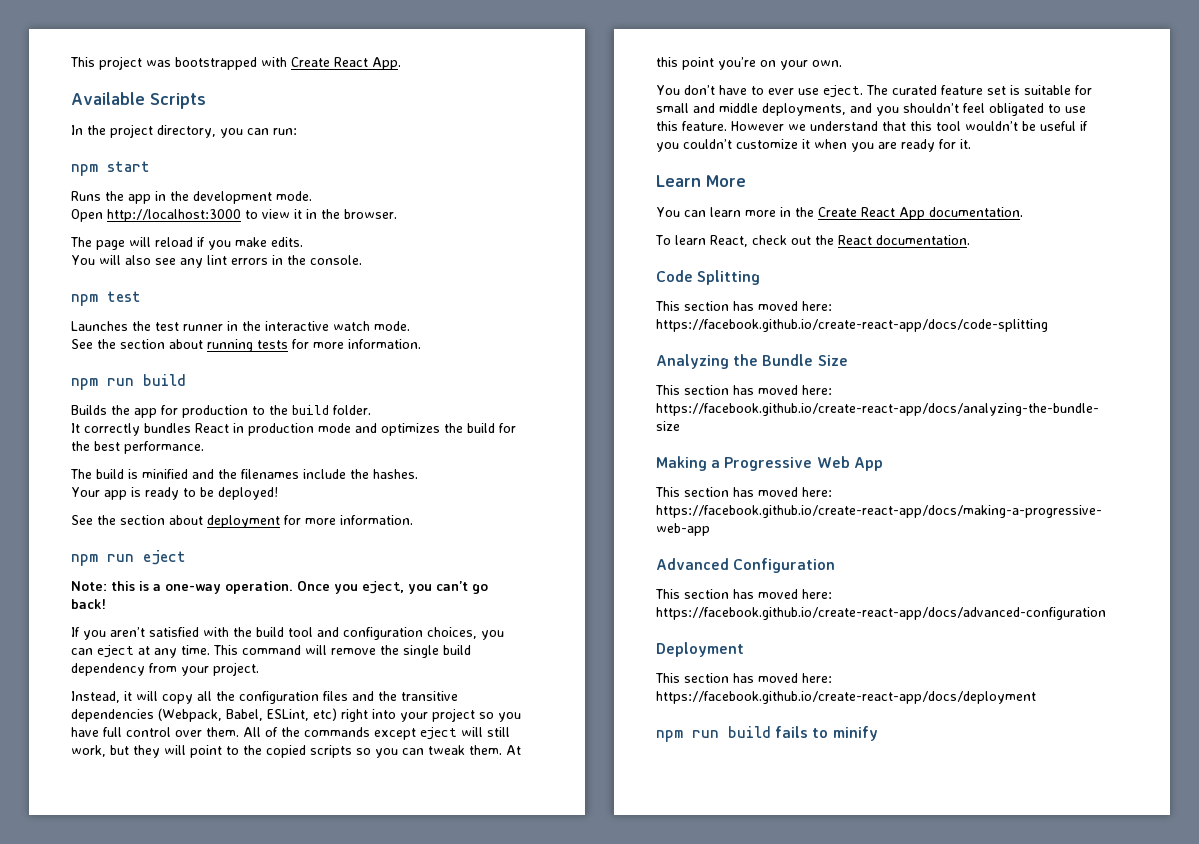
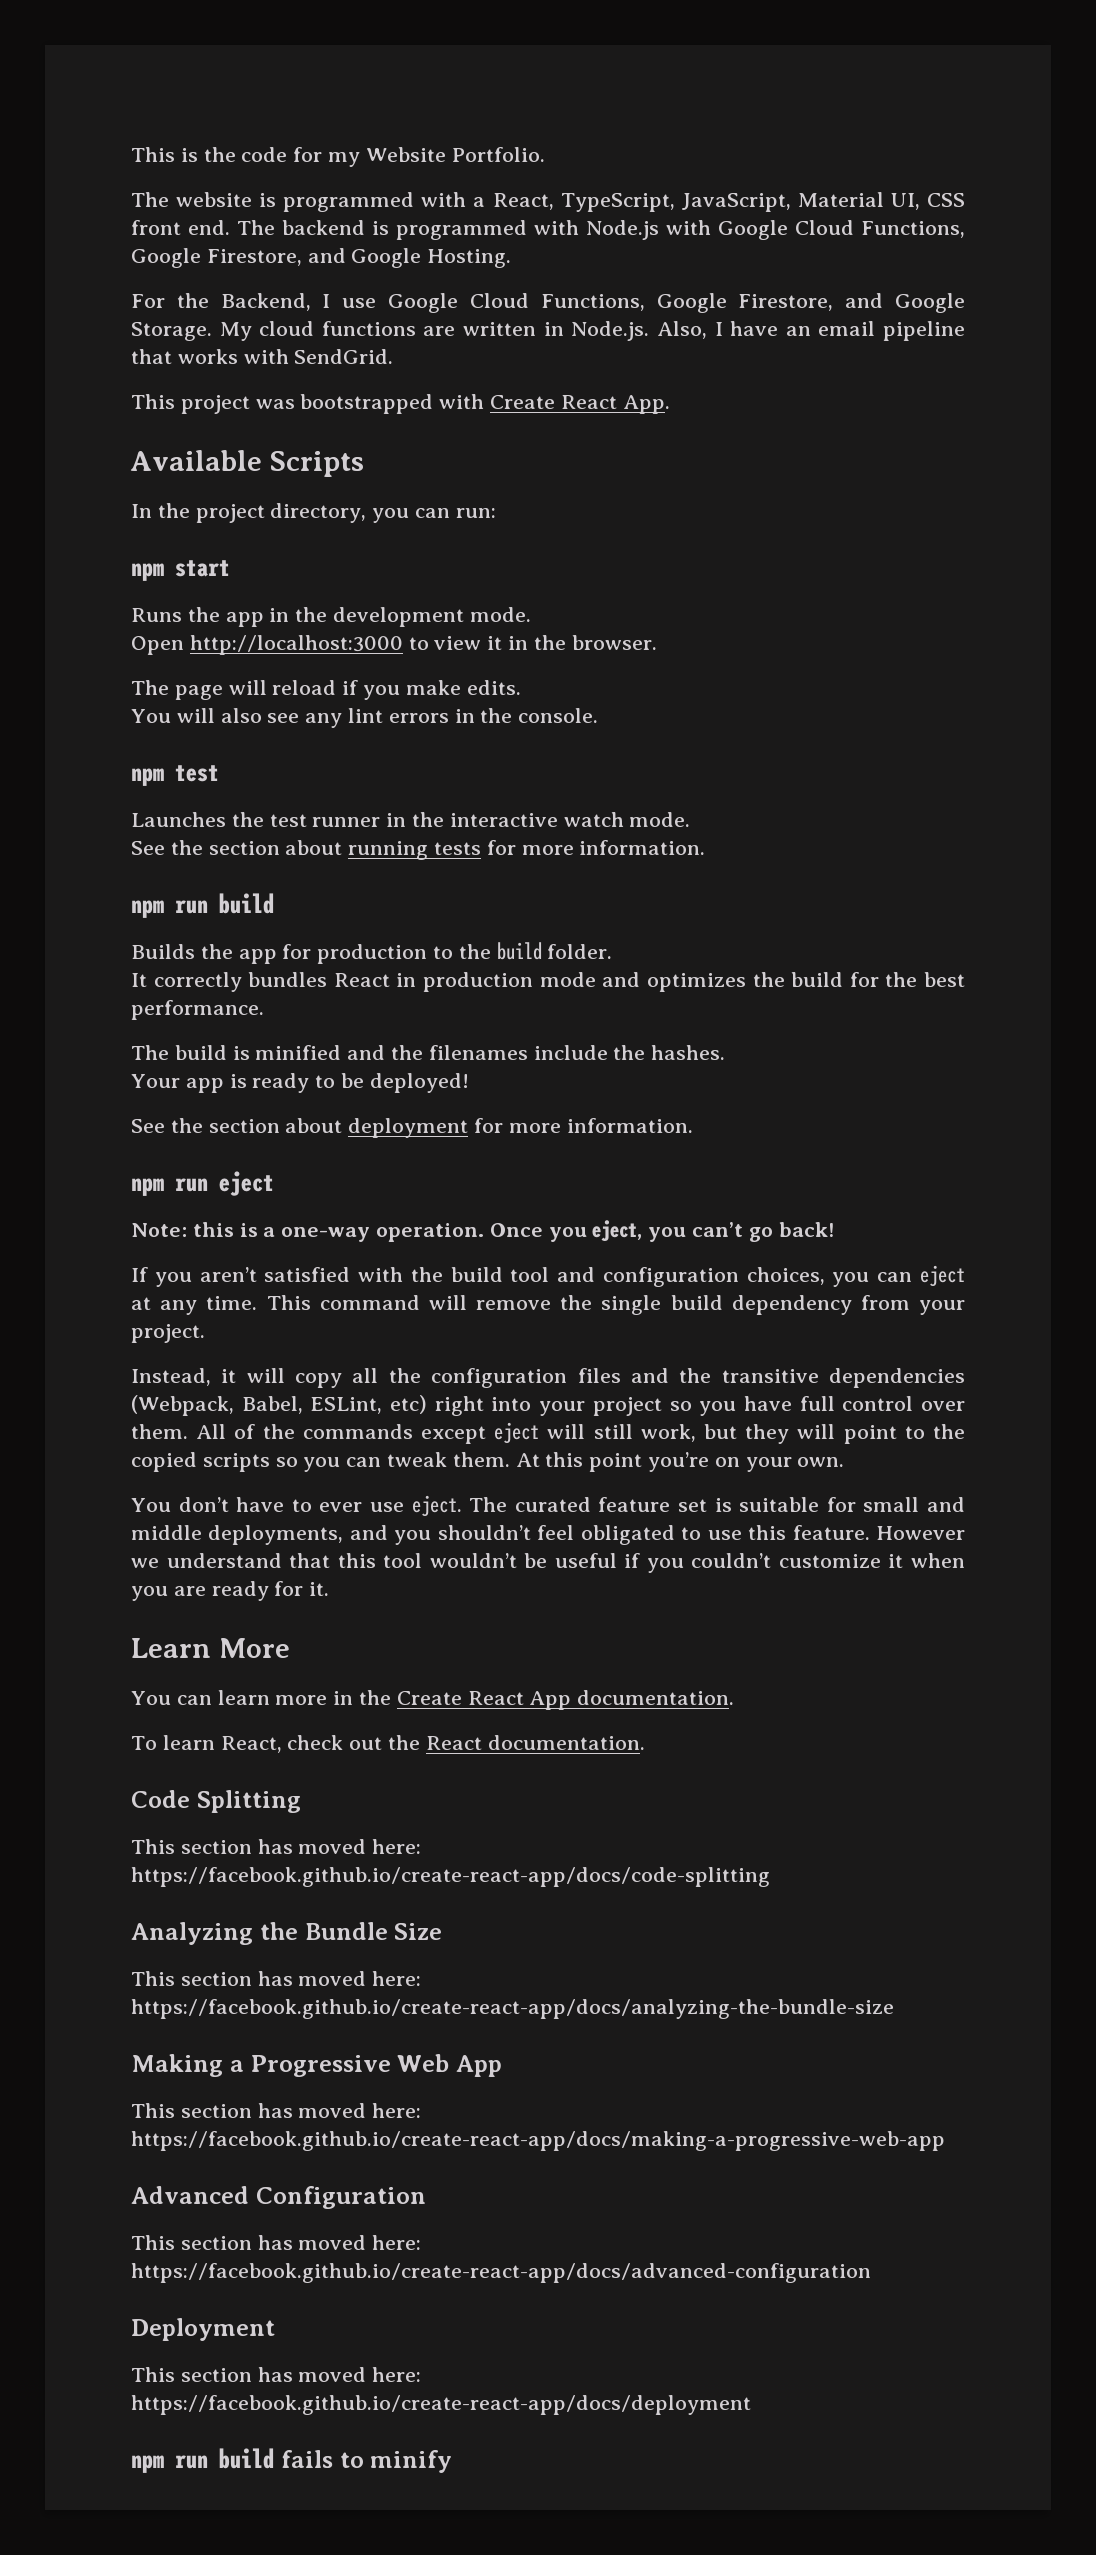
+ This is the code for my Website Portfolio.
+ The website is programmed with a React, TypeScript, JavaScript, Material UI, CSS front end. The backend is programmed with Node.js with Google Cloud Functions, Google Firestore, and Google Hosting.
+ For the Backend, I use Google Cloud Functions, Google Firestore, and Google Storage. My cloud functions are written in Node.js. Also, I have an email pipeline that works with SendGrid.

